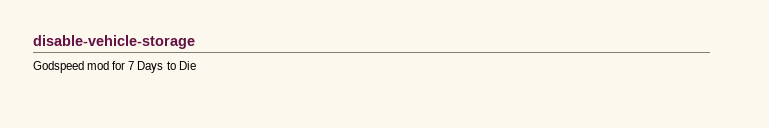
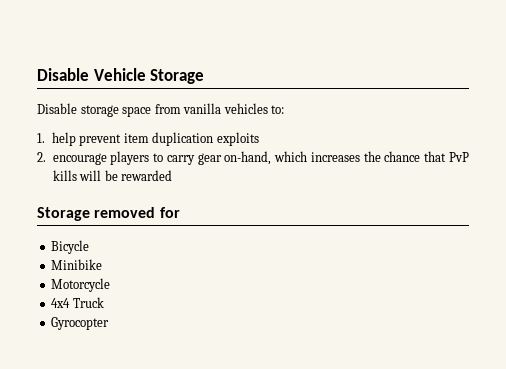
- disable-vehicle-storage
- Godspeed mod for 7 Days to Die
+ Disable Vehicle Storage
+ Disable storage space from vanilla vehicles to:
+ 1. help prevent item duplication exploits
+ 2. encourage players to carry gear on-hand, which increases the chance that PvP kills will be rewarded
+ Storage removed for
+ Bicycle
+ Minibike
+ Motorcycle
+ 4x4 Truck
+ Gyrocopter

